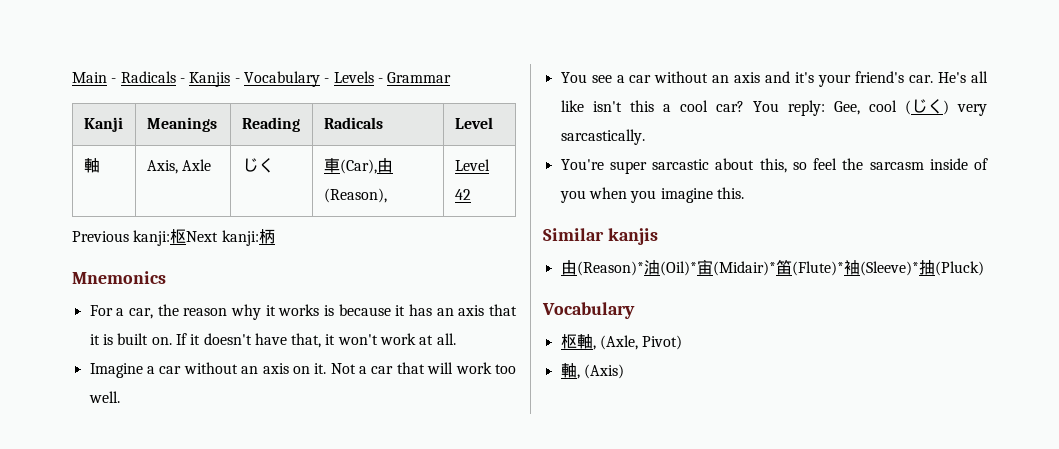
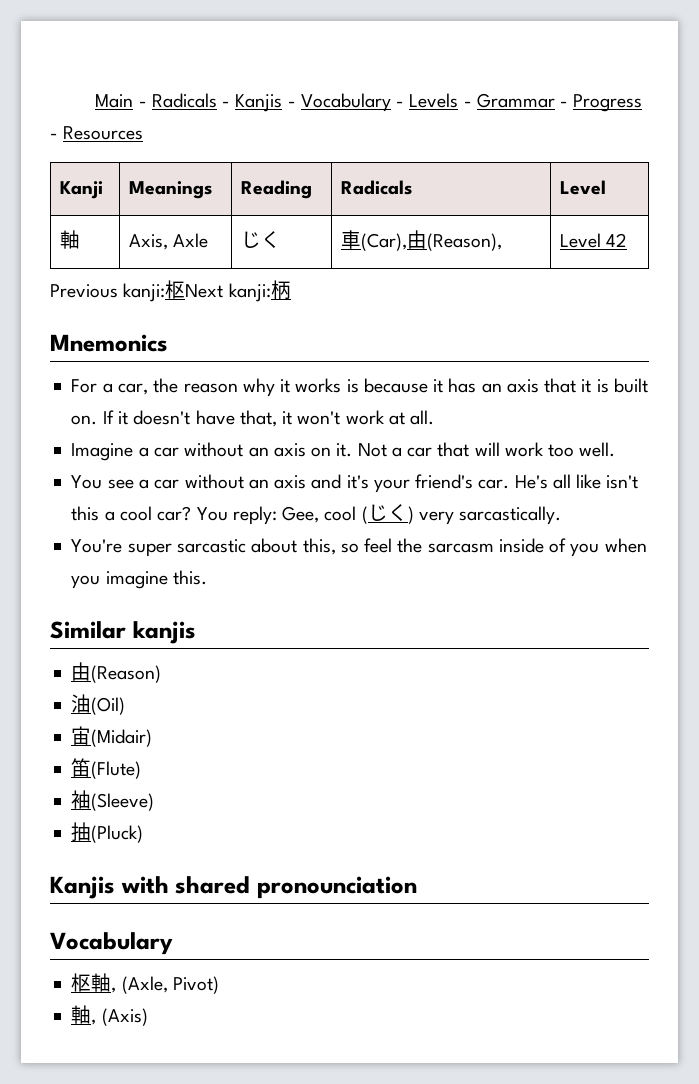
- Main - Radicals - Kanjis - Vocabulary - Levels - Grammar
+ Main - Radicals - Kanjis - Vocabulary - Levels - Grammar - Progress - Resources
- 由(Reason)*油(Oil)*宙(Midair)*笛(Flute)*袖(Sleeve)*抽(Pluck)
+ 由(Reason)
+ 油(Oil)
+ 宙(Midair)
+ 笛(Flute)
+ 袖(Sleeve)
+ 抽(Pluck)
+ Kanjis with shared pronounciation

